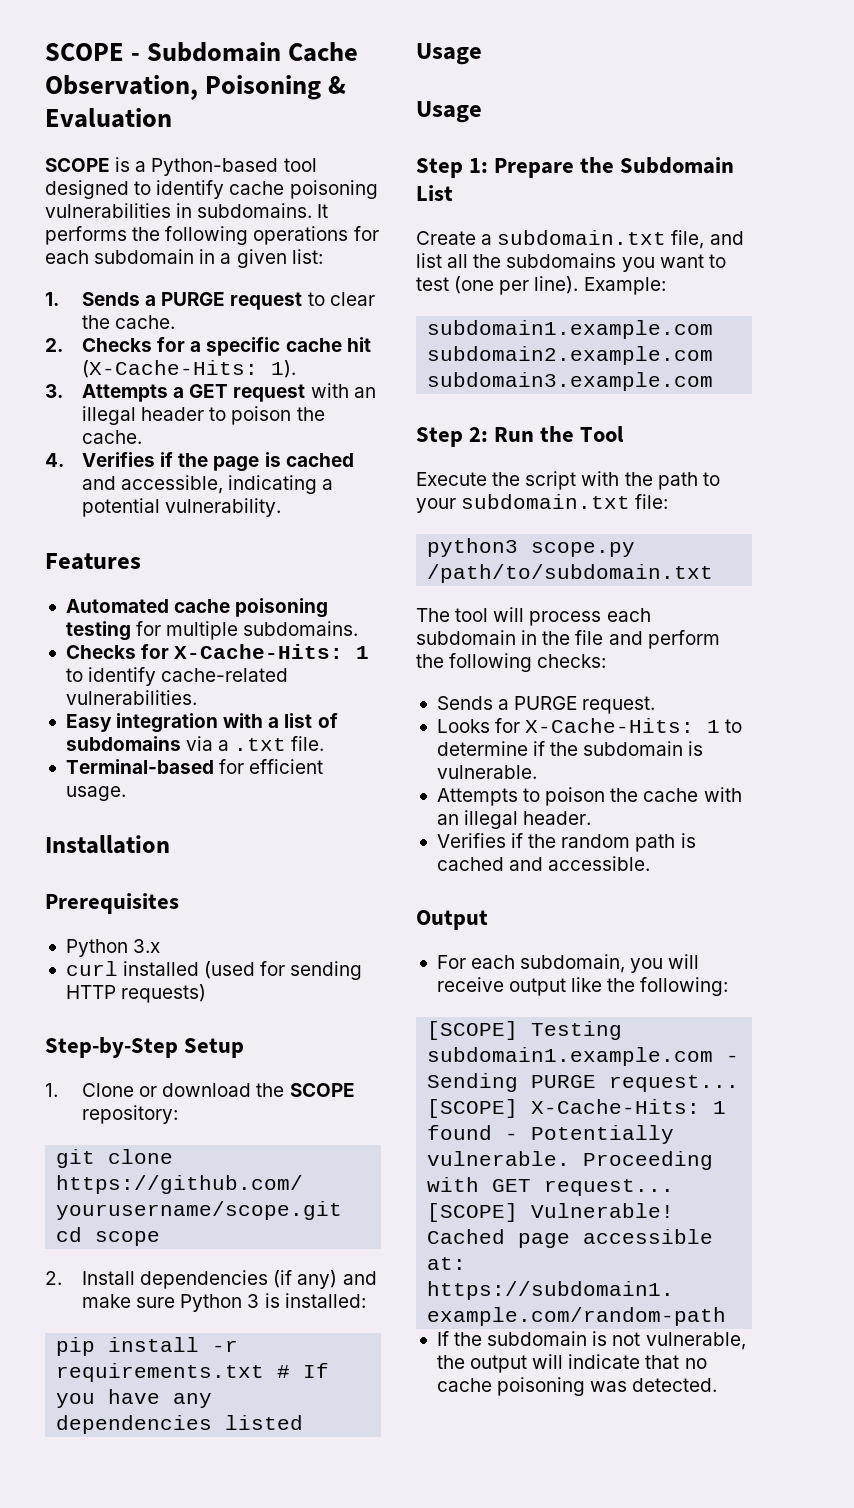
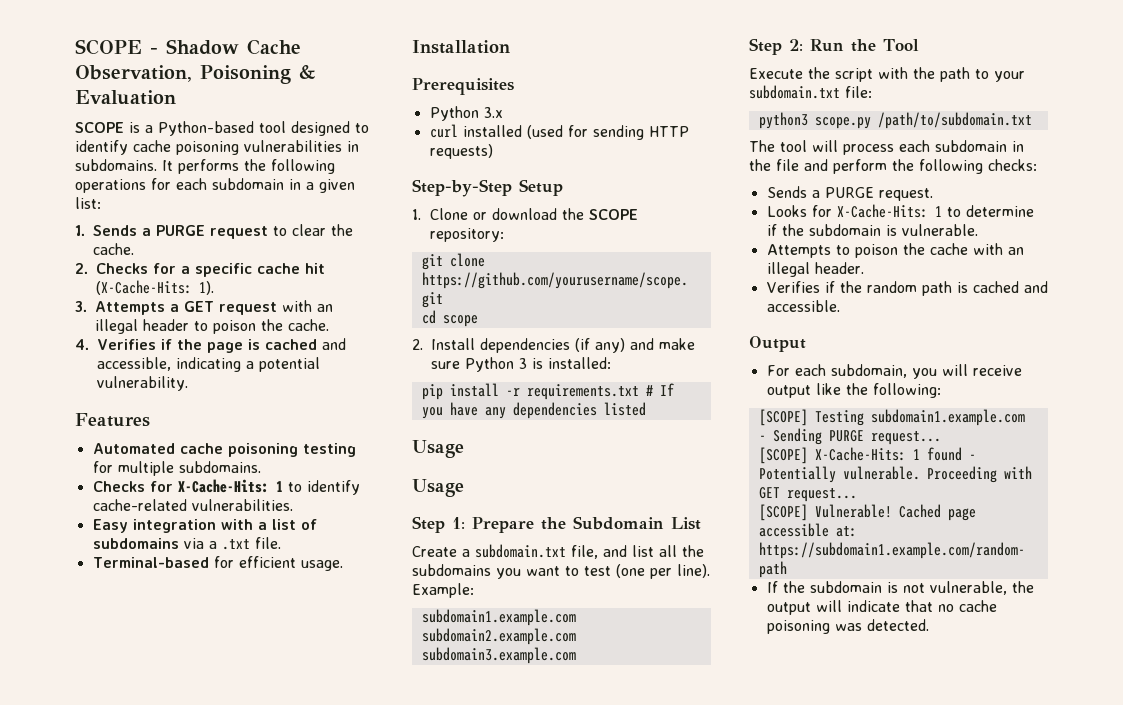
- SCOPE - Subdomain Cache Observation, Poisoning & Evaluation
+ SCOPE - Shadow Cache Observation, Poisoning & Evaluation

